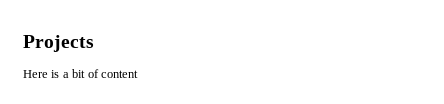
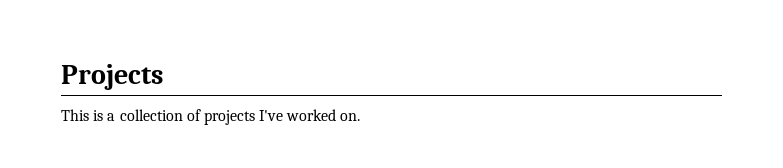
- Here is a bit of content
+ This is a collection of projects I've worked on.

